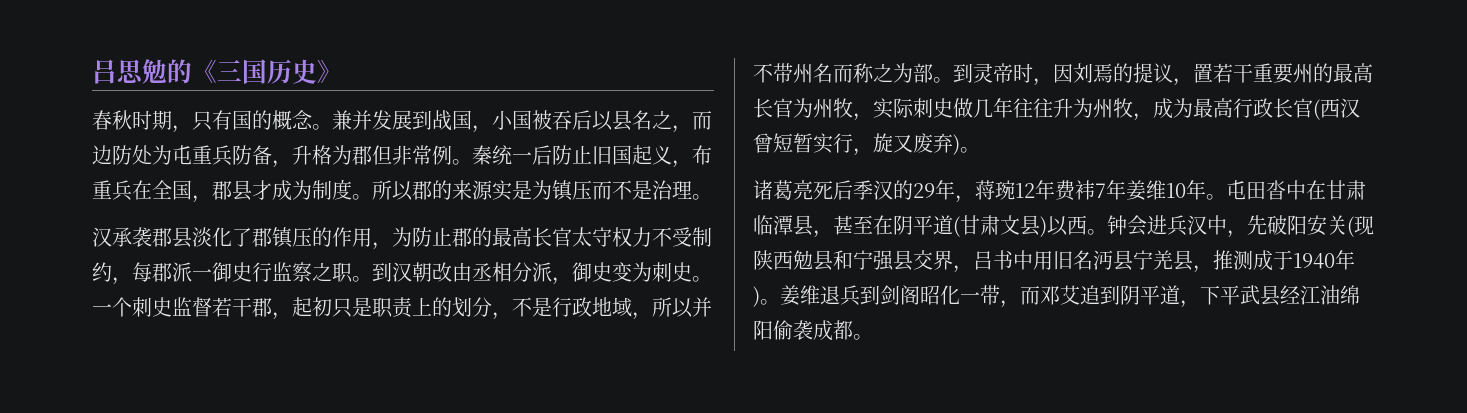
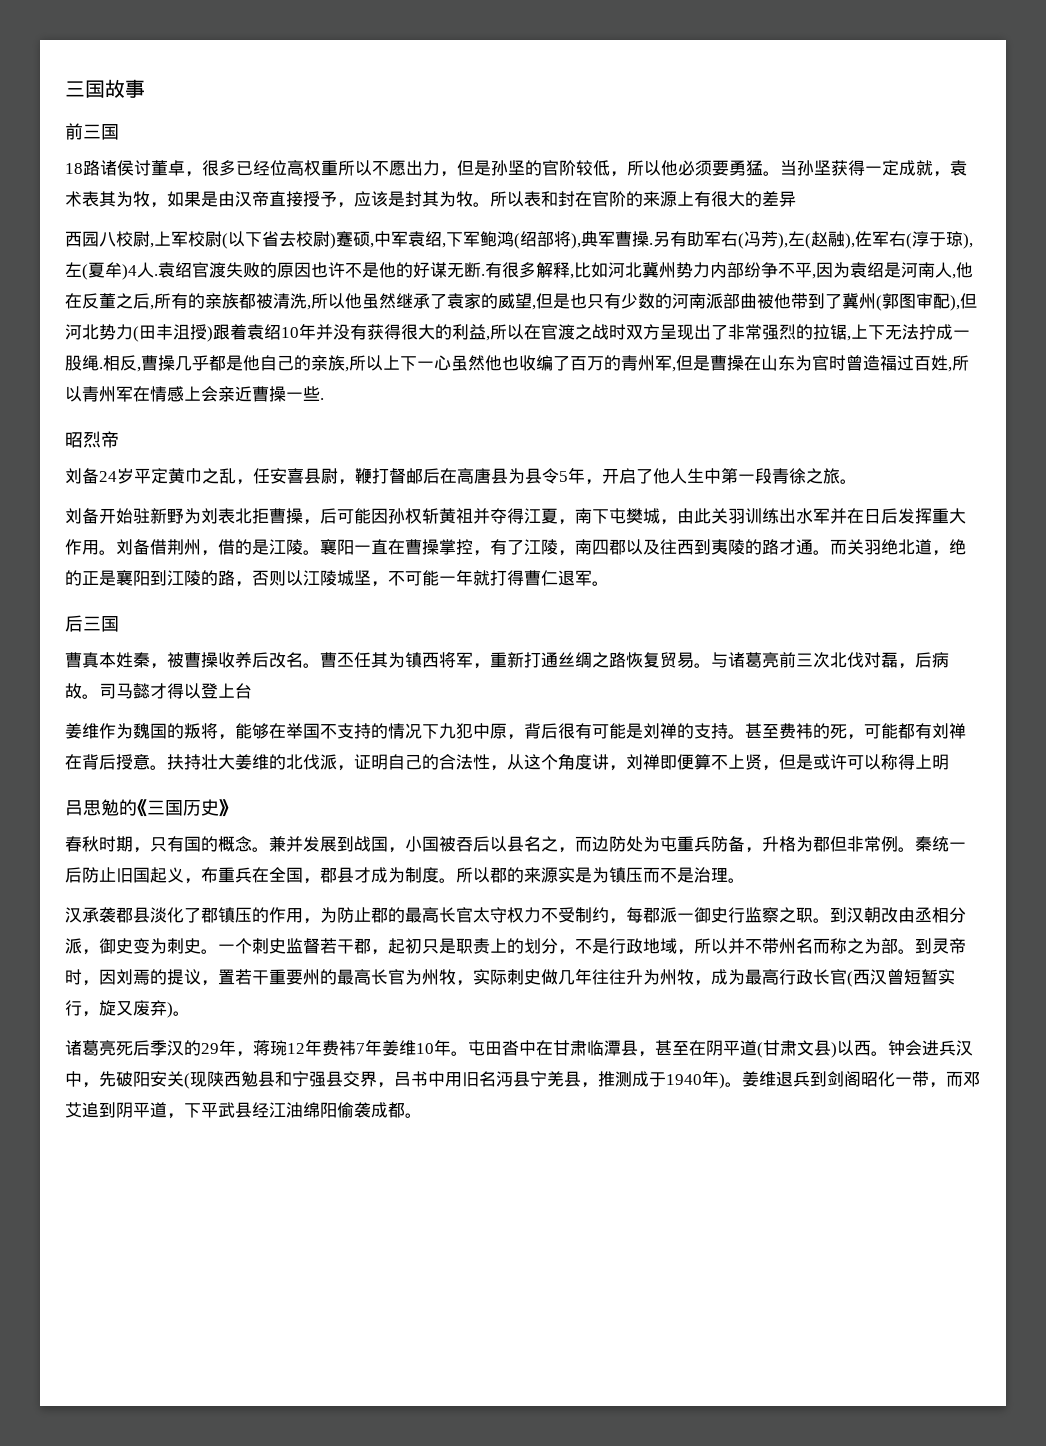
+ 三国故事
+ 前三国
+ 18路诸侯讨董卓，很多已经位高权重所以不愿出力，但是孙坚的官阶较低，所以他必须要勇猛。当孙坚获得一定成就，袁术表其为牧，如果是由汉帝直接授予，应该是封其为牧。所以表和封在官阶的来源上有很大的差异
+ 西园八校尉,上军校尉(以下省去校尉)蹇硕,中军袁绍,下军鲍鸿(绍部将),典军曹操.另有助军右(冯芳),左(赵融),佐军右(淳于琼),左(夏牟)4人.袁绍官渡失败的原因也许不是他的好谋无断.有很多解释,比如河北冀州势力内部纷争不平,因为袁绍是河南人,他在反董之后,所有的亲族都被清洗,所以他虽然继承了袁家的威望,但是也只有少数的河南派部曲被他带到了冀州(郭图审配),但河北势力(田丰沮授)跟着袁绍10年并没有获得很大的利益,所以在官渡之战时双方呈现出了非常强烈的拉锯,上下无法拧成一股绳.相反,曹操几乎都是他自己的亲族,所以上下一心虽然他也收编了百万的青州军,但是曹操在山东为官时曾造福过百姓,所以青州军在情感上会亲近曹操一些.
+ 昭烈帝
+ 刘备24岁平定黄巾之乱，任安喜县尉，鞭打督邮后在高唐县为县令5年，开启了他人生中第一段青徐之旅。
+ 刘备开始驻新野为刘表北拒曹操，后可能因孙权斩黄祖并夺得江夏，南下屯樊城，由此关羽训练出水军并在日后发挥重大作用。刘备借荆州，借的是江陵。襄阳一直在曹操掌控，有了江陵，南四郡以及往西到夷陵的路才通。而关羽绝北道，绝的正是襄阳到江陵的路，否则以江陵城坚，不可能一年就打得曹仁退军。
+ 后三国
+ 曹真本姓秦，被曹操收养后改名。曹丕任其为镇西将军，重新打通丝绸之路恢复贸易。与诸葛亮前三次北伐对磊，后病故。司马懿才得以登上台
+ 姜维作为魏国的叛将，能够在举国不支持的情况下九犯中原，背后很有可能是刘禅的支持。甚至费袆的死，可能都有刘禅在背后授意。扶持壮大姜维的北伐派，证明自己的合法性，从这个角度讲，刘禅即便算不上贤，但是或许可以称得上明

